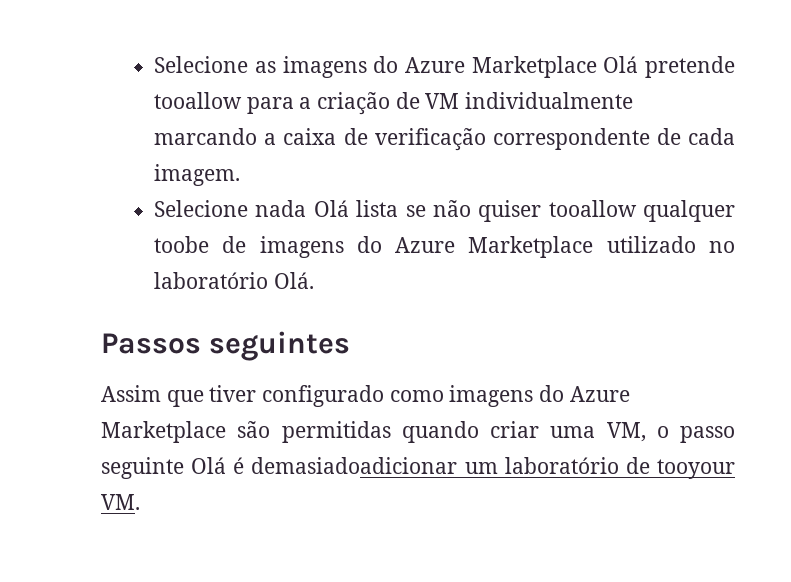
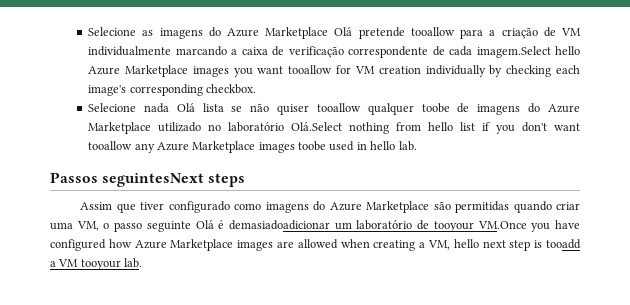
- Selecione as imagens do Azure Marketplace Olá pretende tooallow para a criação de VM individualmente marcando a caixa de verificação correspondente de cada imagem.
+ Selecione as imagens do Azure Marketplace Olá pretende tooallow para a criação de VM individualmente marcando a caixa de verificação correspondente de cada imagem.Select hello Azure Marketplace images you want tooallow for VM creation individually by checking each image's corresponding checkbox.
- Selecione nada Olá lista se não quiser tooallow qualquer toobe de imagens do Azure Marketplace utilizado no laboratório Olá.
+ Selecione nada Olá lista se não quiser tooallow qualquer toobe de imagens do Azure Marketplace utilizado no laboratório Olá.Select nothing from hello list if you don't want tooallow any Azure Marketplace images toobe used in hello lab.
- Passos seguintes
+ Passos seguintesNext steps
- Assim que tiver configurado como imagens do Azure Marketplace são permitidas quando criar uma VM, o passo seguinte Olá é demasiadoadicionar um laboratório de tooyour VM.
+ Assim que tiver configurado como imagens do Azure Marketplace são permitidas quando criar uma VM, o passo seguinte Olá é demasiadoadicionar um laboratório de tooyour VM.Once you have configured how Azure Marketplace images are allowed when creating a VM, hello next step is tooadd a VM tooyour lab.

